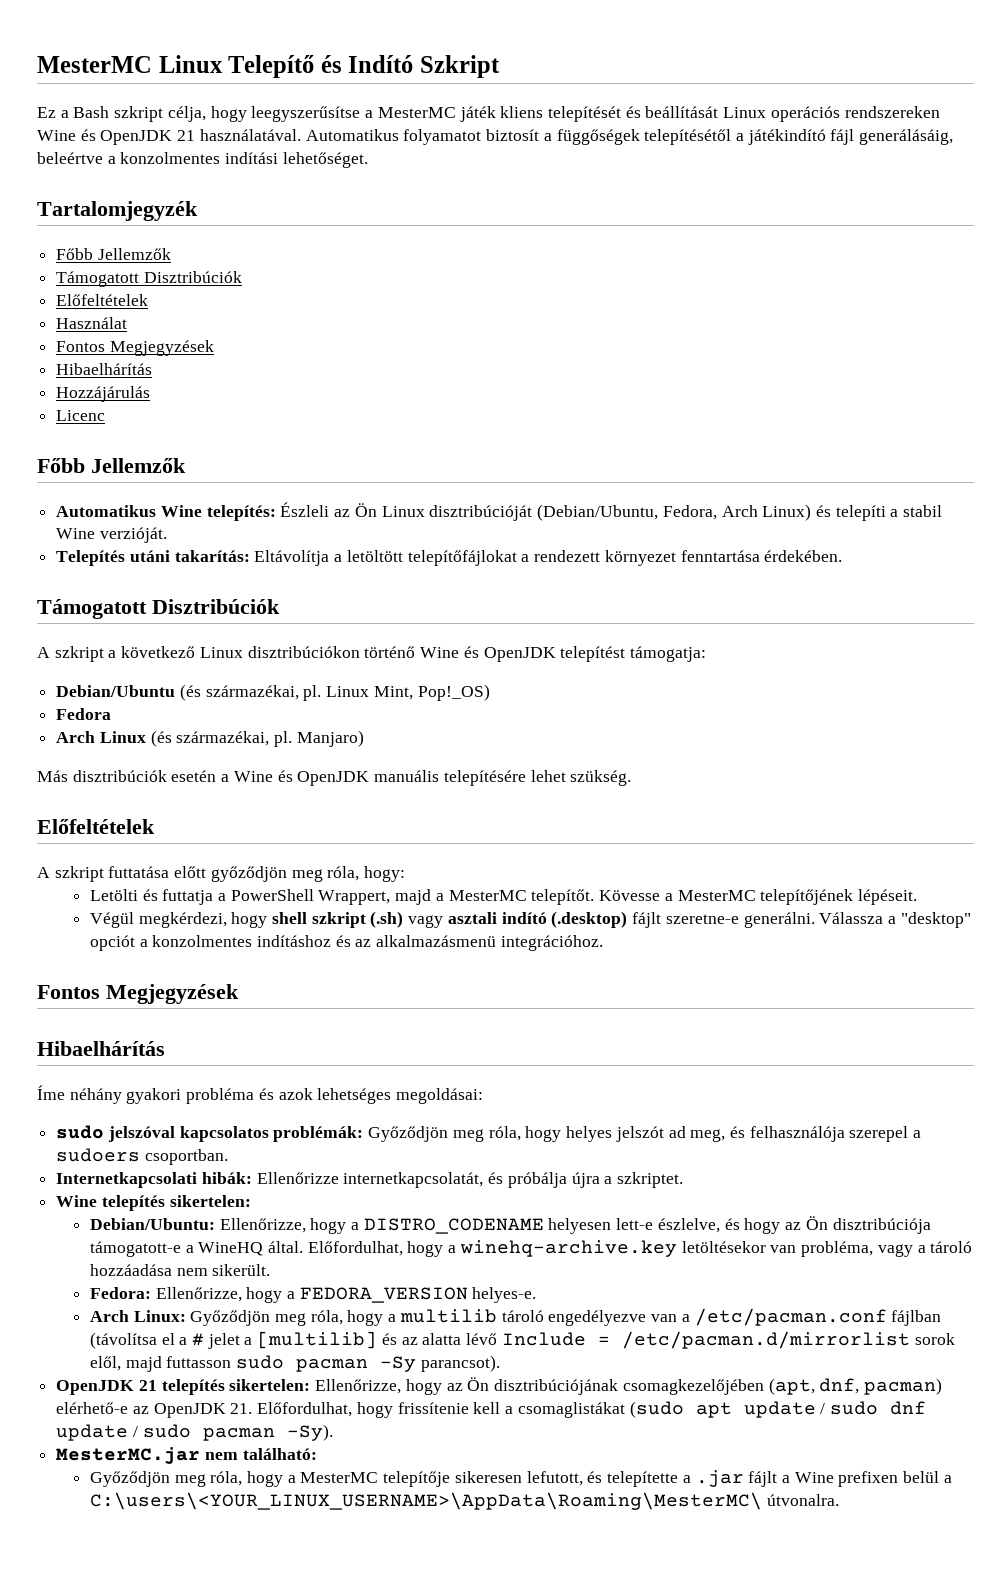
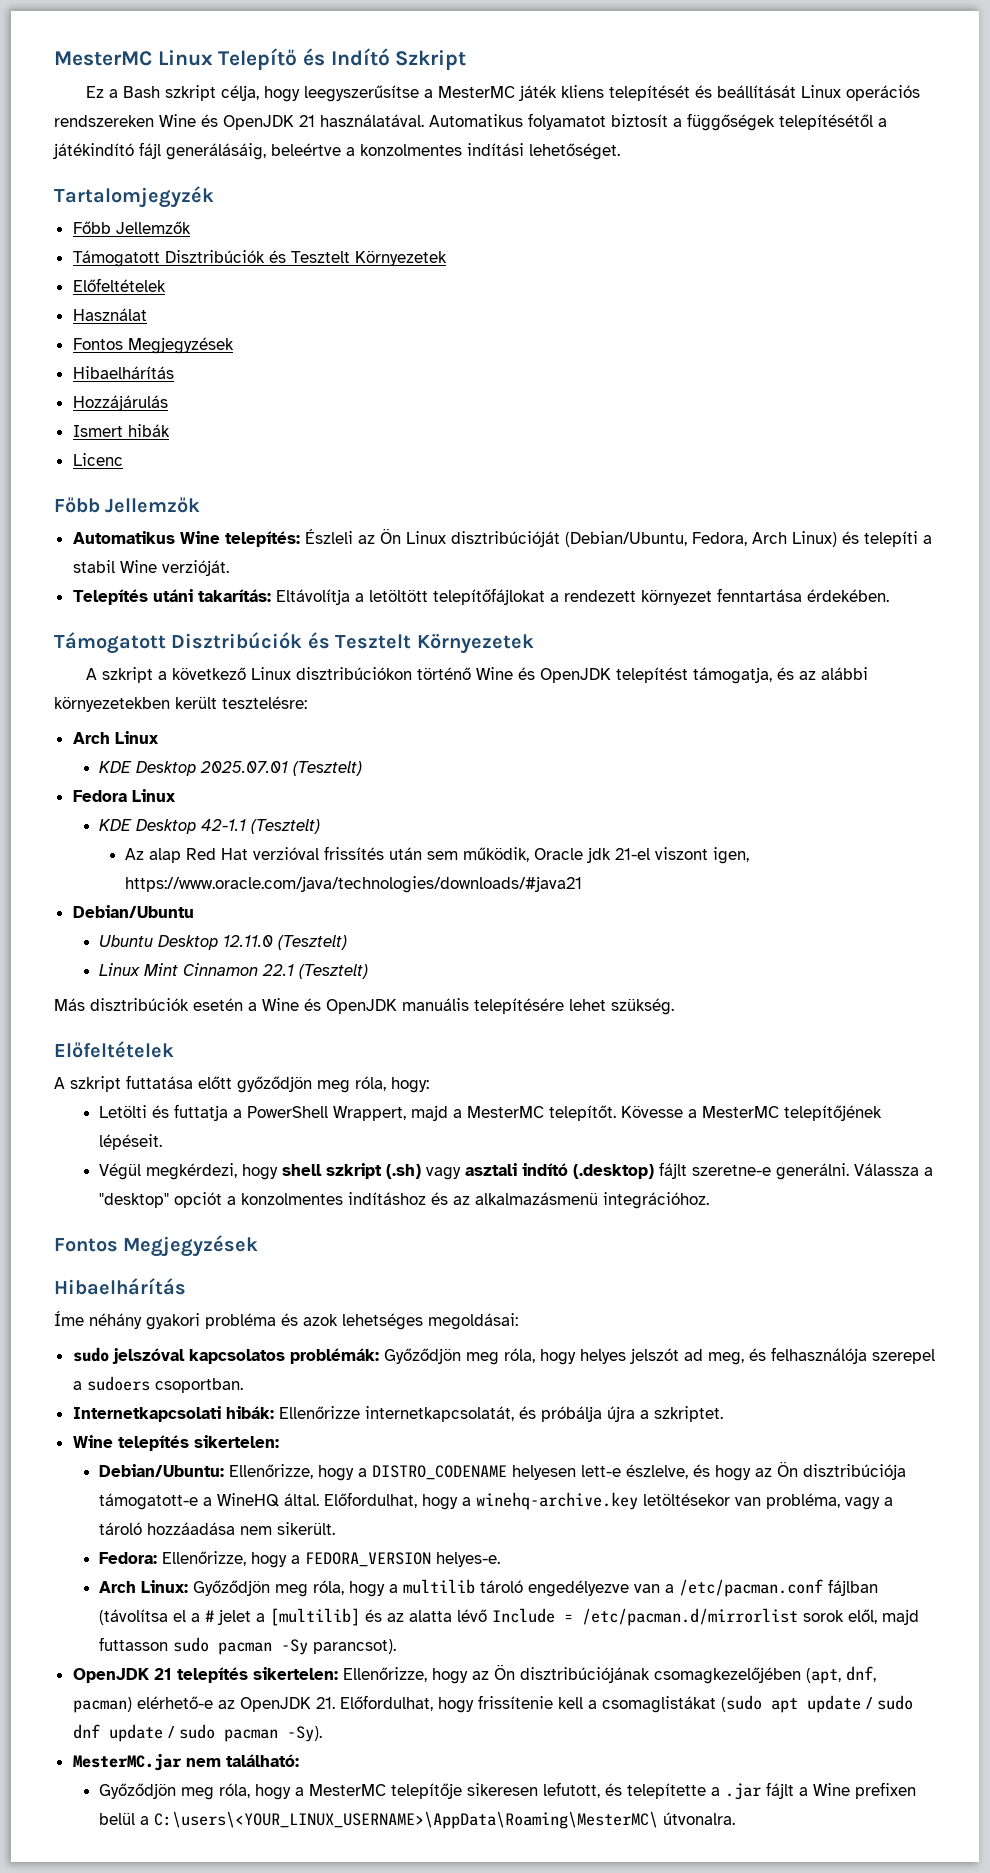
  Tartalomjegyzék
  Főbb Jellemzők
- Támogatott Disztribúciók
+ Támogatott Disztribúciók és Tesztelt Környezetek
+ Ismert hibák
  Telepítés utáni takarítás: Eltávolítja a letöltött telepítőfájlokat a rendezett környezet fenntartása érdekében.
- Támogatott Disztribúciók
+ Támogatott Disztribúciók és Tesztelt Környezetek
- A szkript a következő Linux disztribúciókon történő Wine és OpenJDK telepítést támogatja:
- Debian/Ubuntu (és származékai, pl. Linux Mint, Pop!_OS)
- Fedora
- Arch Linux (és származékai, pl. Manjaro)
+ A szkript a következő Linux disztribúciókon történő Wine és OpenJDK telepítést támogatja, és az alábbi környezetekben került tesztelésre:
+ Arch Linux
+ KDE Desktop 2025.07.01 (Tesztelt)
+ Fedora Linux
+ KDE Desktop 42-1.1 (Tesztelt)
+ Az alap Red Hat verzióval frissítés után sem működik, Oracle jdk 21-el viszont igen, https://www.oracle.com/java/technologies/downloads/#java21
+ Debian/Ubuntu
+ Ubuntu Desktop 12.11.0 (Tesztelt)
+ Linux Mint Cinnamon 22.1 (Tesztelt)

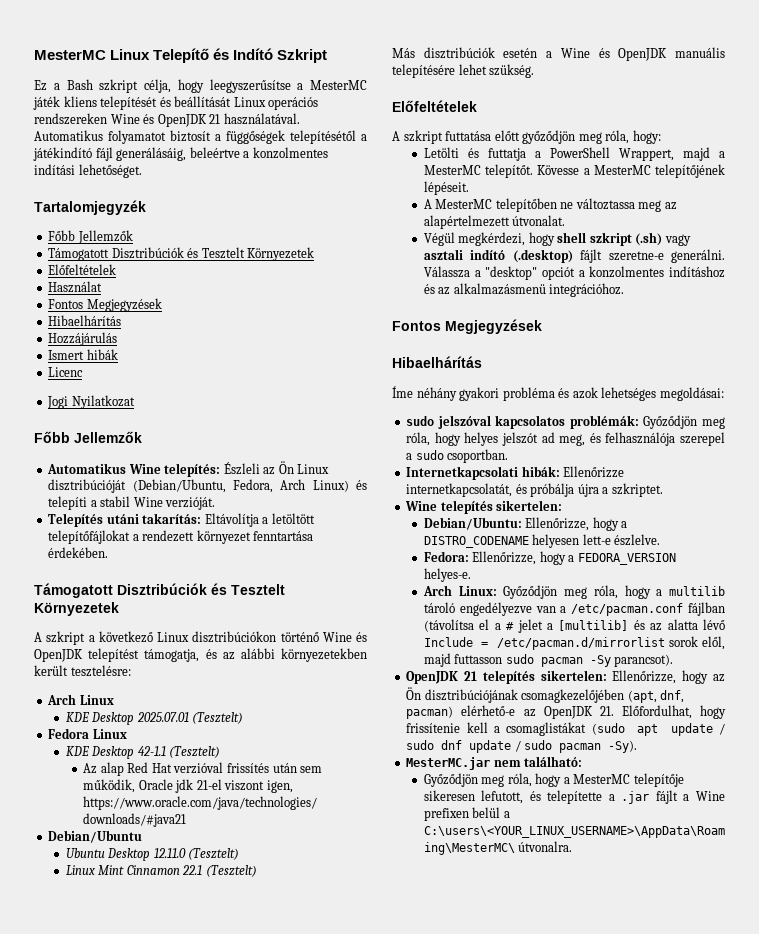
+ Jogi Nyilatkozat
+ A MesterMC telepítőben ne változtassa meg az alapértelmezett útvonalat.
- sudo jelszóval kapcsolatos problémák: Győződjön meg róla, hogy helyes jelszót ad meg, és felhasználója szerepel a sudoers csoportban.
+ sudo jelszóval kapcsolatos problémák: Győződjön meg róla, hogy helyes jelszót ad meg, és felhasználója szerepel a sudo csoportban.
- Debian/Ubuntu: Ellenőrizze, hogy a DISTRO_CODENAME helyesen lett-e észlelve, és hogy az Ön disztribúciója támogatott-e a WineHQ által. Előfordulhat, hogy a winehq-archive.key letöltésekor van probléma, vagy a tároló hozzáadása nem sikerült.
+ Debian/Ubuntu: Ellenőrizze, hogy a DISTRO_CODENAME helyesen lett-e észlelve.

